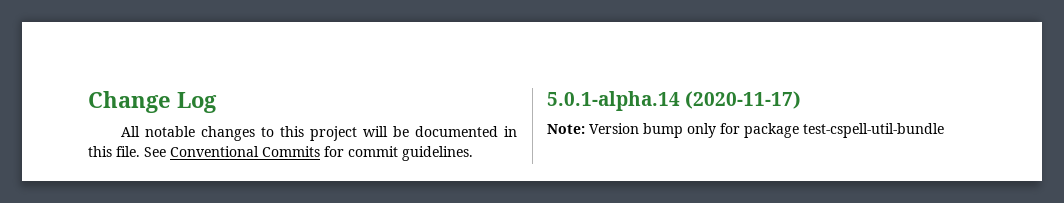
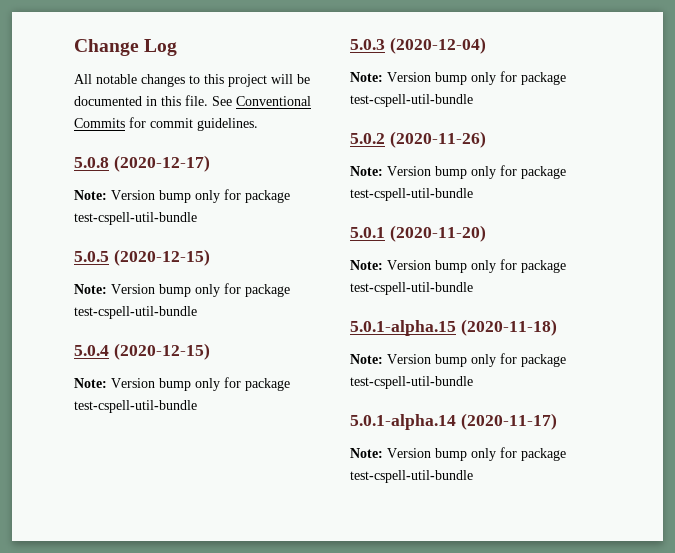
+ 5.0.8 (2020-12-17)
+ Note: Version bump only for package test-cspell-util-bundle
+ 5.0.5 (2020-12-15)
+ Note: Version bump only for package test-cspell-util-bundle
+ 5.0.4 (2020-12-15)
+ Note: Version bump only for package test-cspell-util-bundle
+ 5.0.3 (2020-12-04)
+ Note: Version bump only for package test-cspell-util-bundle
+ 5.0.2 (2020-11-26)
+ Note: Version bump only for package test-cspell-util-bundle
+ 5.0.1 (2020-11-20)
+ Note: Version bump only for package test-cspell-util-bundle
+ 5.0.1-alpha.15 (2020-11-18)
+ Note: Version bump only for package test-cspell-util-bundle

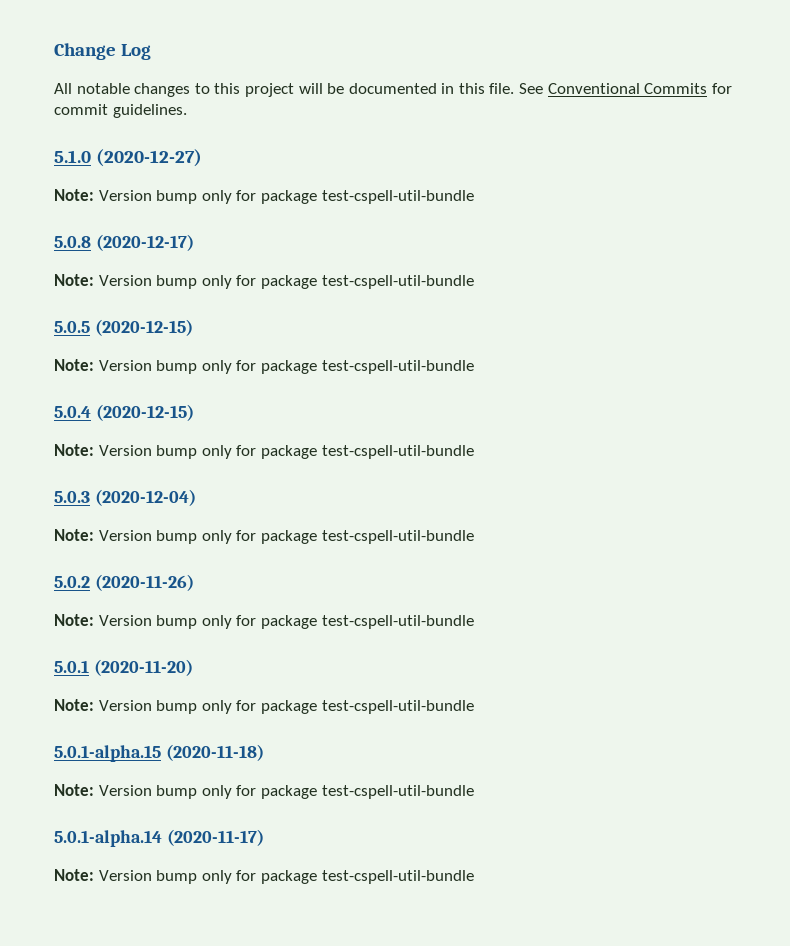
+ 5.1.0 (2020-12-27)
+ Note: Version bump only for package test-cspell-util-bundle

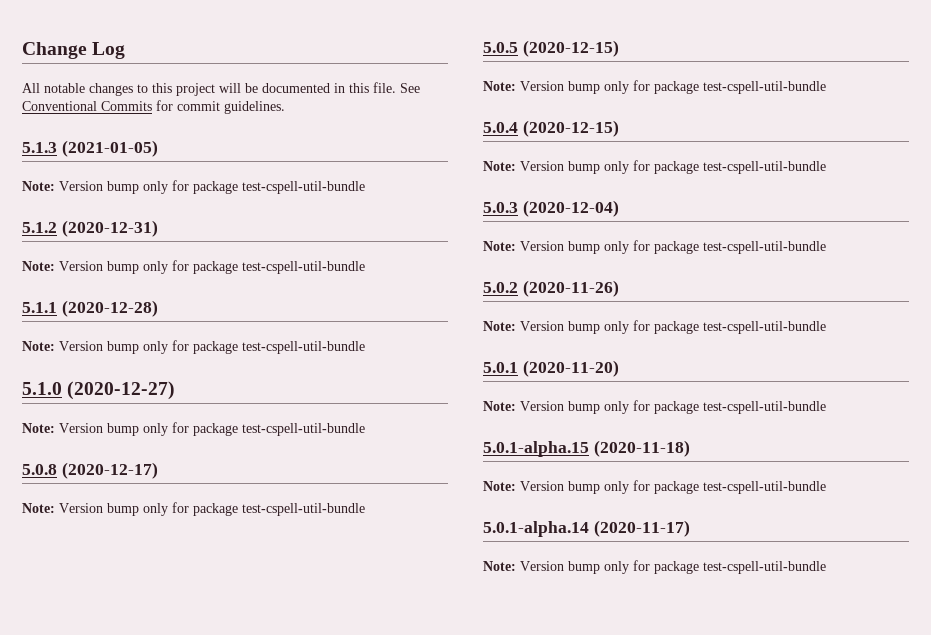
+ 5.1.3 (2021-01-05)
+ Note: Version bump only for package test-cspell-util-bundle
+ 5.1.2 (2020-12-31)
+ Note: Version bump only for package test-cspell-util-bundle
+ 5.1.1 (2020-12-28)
+ Note: Version bump only for package test-cspell-util-bundle

